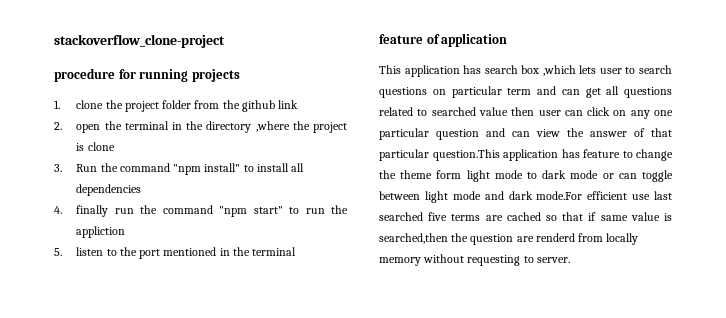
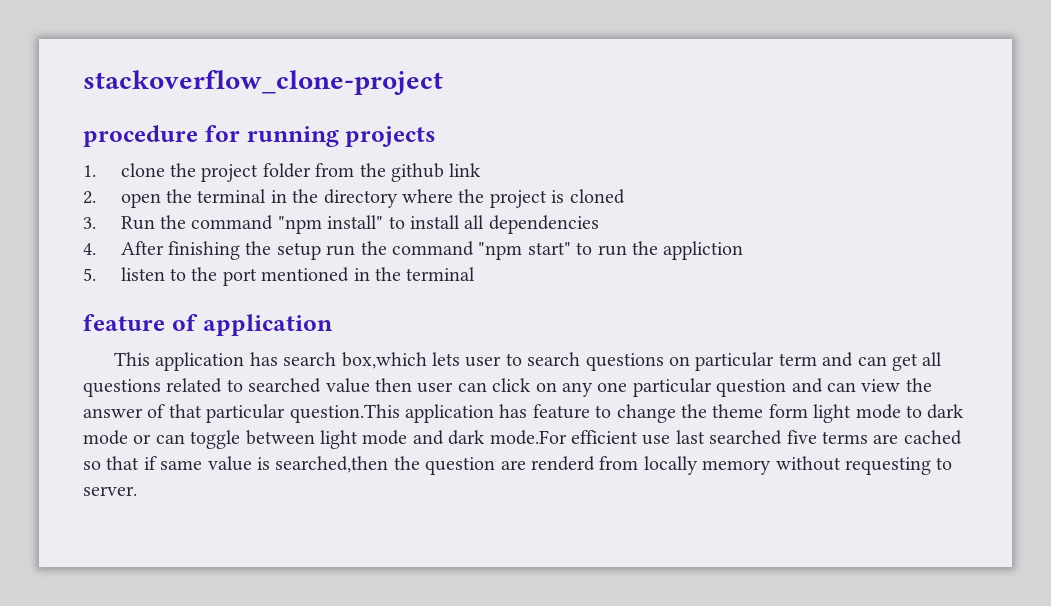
- 2. open the terminal in the directory ,where the project is clone
+ 2. open the terminal in the directory where the project is cloned
- 4. finally run the command "npm start" to run the appliction
+ 4. After finishing the setup run the command "npm start" to run the appliction
- This application has search box ,which lets user to search questions on particular term and can get all questions related to searched value then user can click on any one particular question and can view the answer of that particular question.This application has feature to change the theme form light mode to dark mode or can toggle between light mode and dark mode.For efficient use last searched five terms are cached so that if same value is searched,then the question are renderd from locally memory without requesting to server.
+ This application has search box,which lets user to search questions on particular term and can get all questions related to searched value then user can click on any one particular question and can view the answer of that particular question.This application has feature to change the theme form light mode to dark mode or can toggle between light mode and dark mode.For efficient use last searched five terms are cached so that if same value is searched,then the question are renderd from locally memory without requesting to server.

